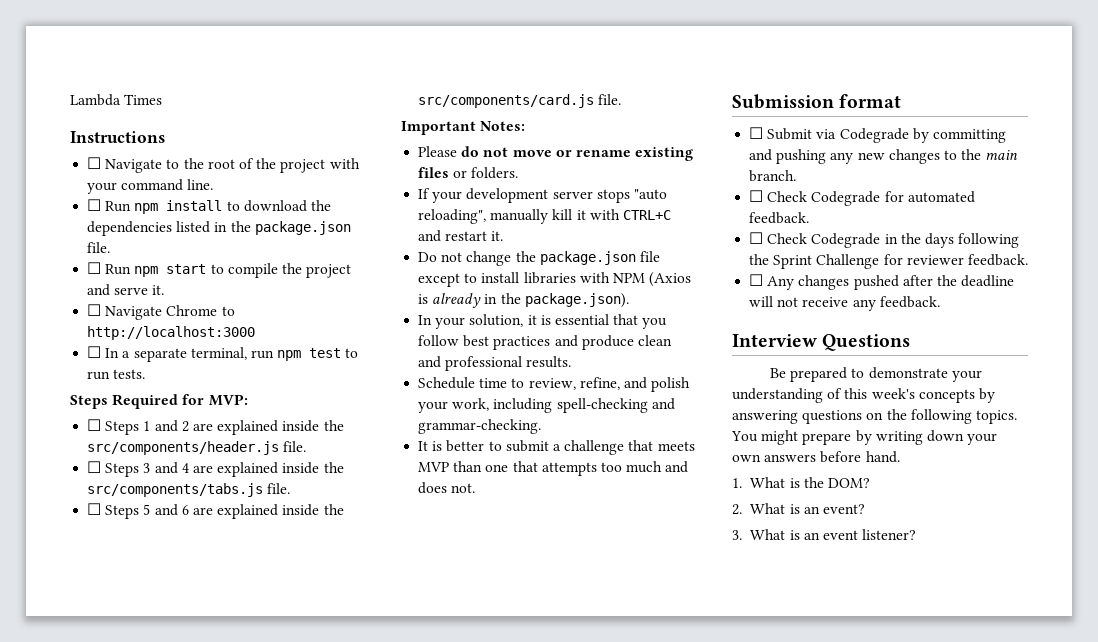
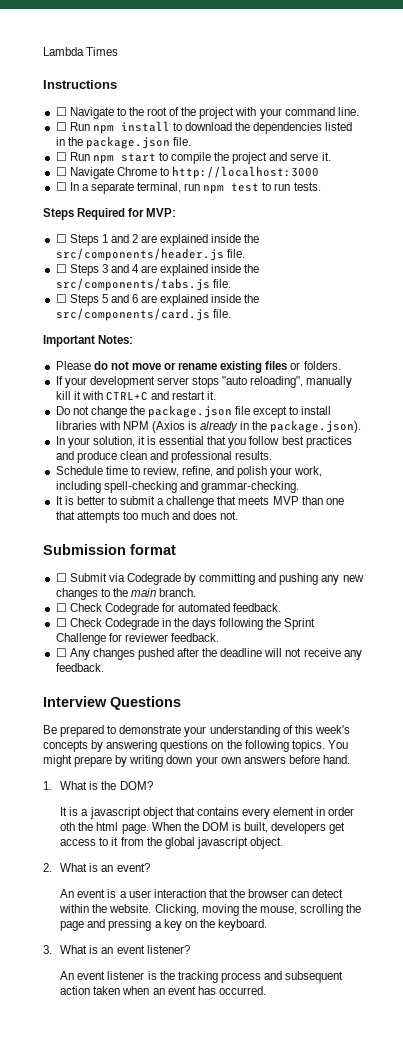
+ It is a javascript object that contains every element in order oth the html page. When the DOM is built, developers get access to it from the global javascript object.
+ An event is a user interaction that the browser can detect within the website. Clicking, moving the mouse, scrolling the page and pressing a key on the keyboard.
+ An event listener is the tracking process and subsequent action taken when an event has occurred.

